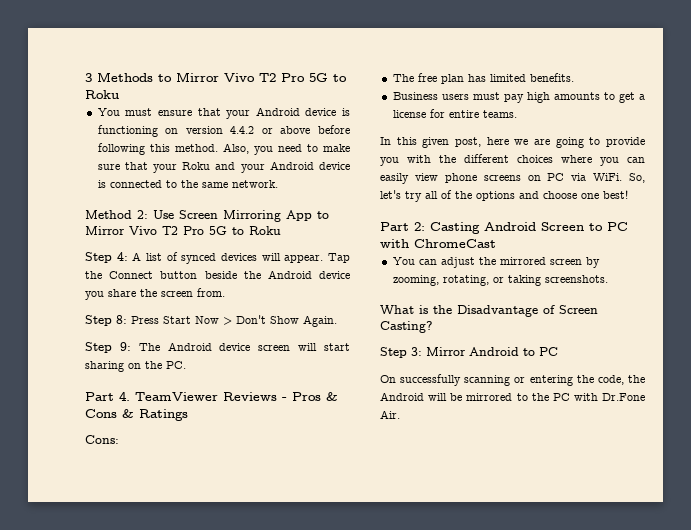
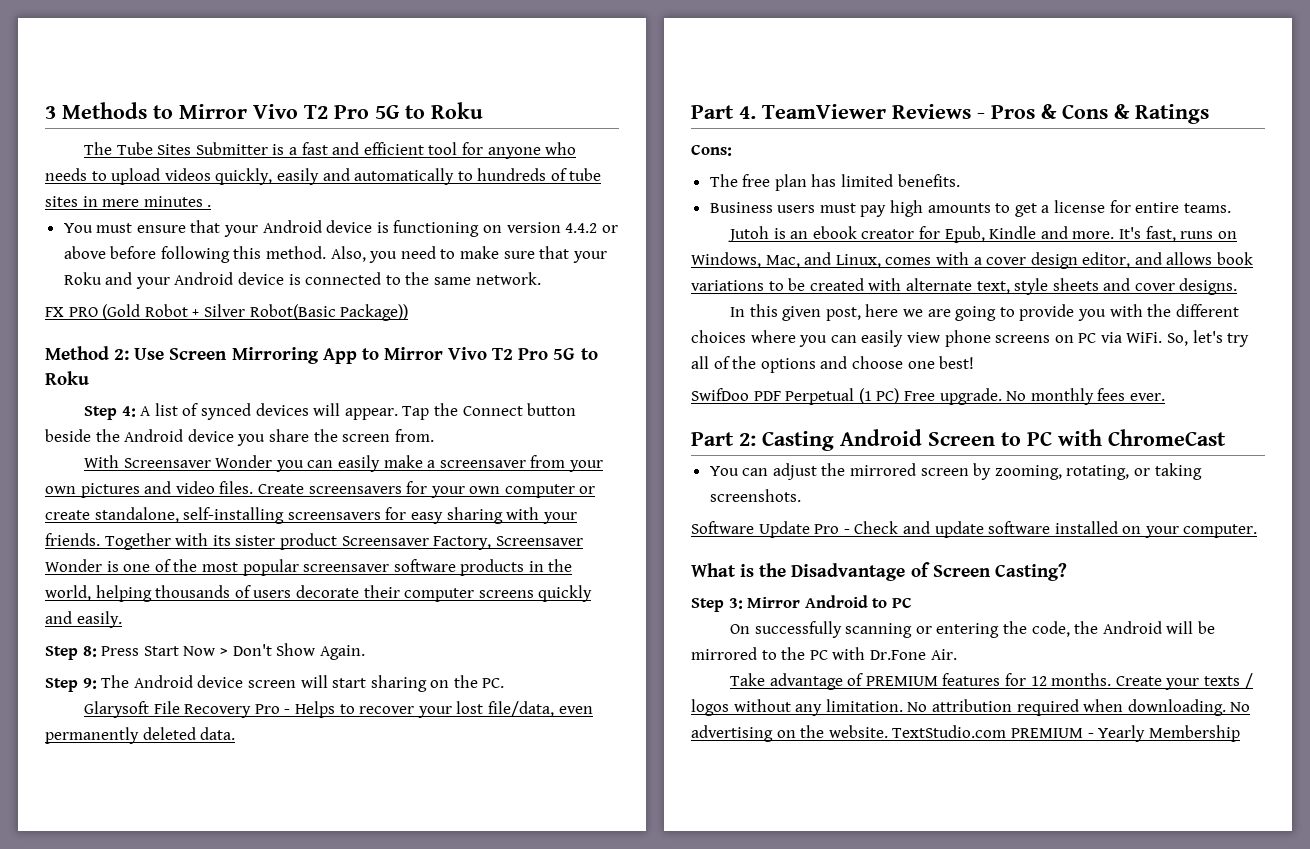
+ The Tube Sites Submitter is a fast and efficient tool for anyone who needs to upload videos quickly, easily and automatically to hundreds of tube sites in mere minutes .
+ FX PRO (Gold Robot + Silver Robot(Basic Package))
+ With Screensaver Wonder you can easily make a screensaver from your own pictures and video files. Create screensavers for your own computer or create standalone, self-installing screensavers for easy sharing with your friends. Together with its sister product Screensaver Factory, Screensaver Wonder is one of the most popular screensaver software products in the world, helping thousands of users decorate their computer screens quickly and easily.
+ Glarysoft File Recovery Pro - Helps to recover your lost file/data, even permanently deleted data.
+ Jutoh is an ebook creator for Epub, Kindle and more. It's fast, runs on Windows, Mac, and Linux, comes with a cover design editor, and allows book variations to be created with alternate text, style sheets and cover designs.
+ SwifDoo PDF Perpetual (1 PC) Free upgrade. No monthly fees ever.
+ Software Update Pro - Check and update software installed on your computer.
+ Take advantage of PREMIUM features for 12 months. Create your texts / logos without any limitation. No attribution required when downloading. No advertising on the website. TextStudio.com PREMIUM - Yearly Membership

